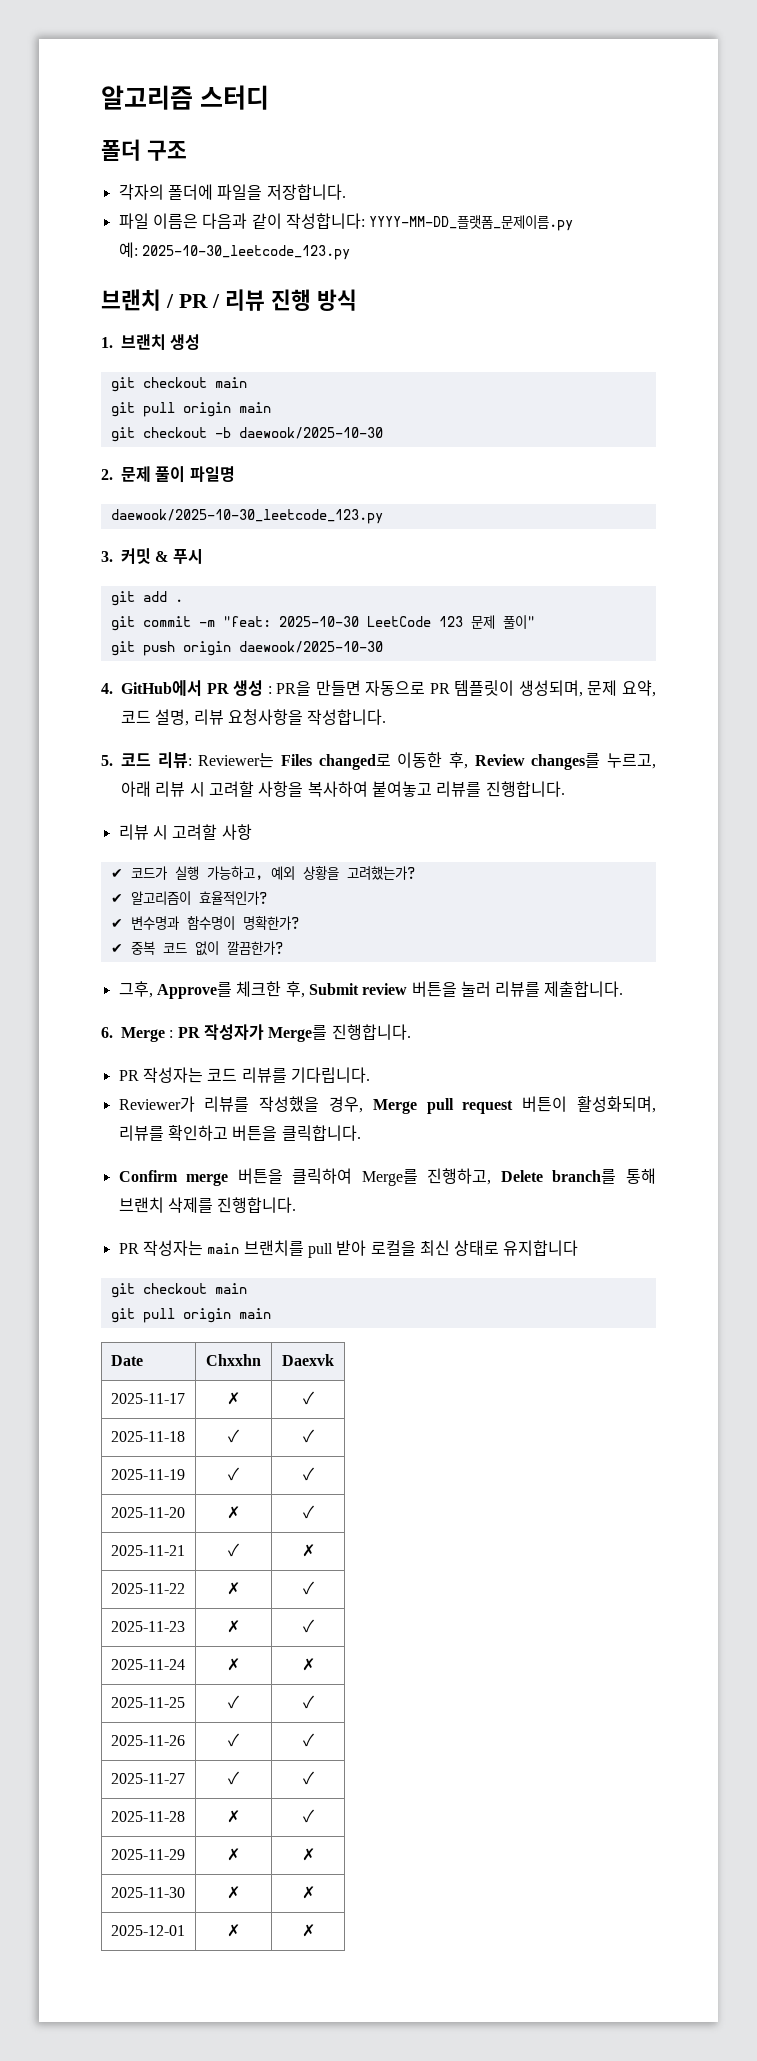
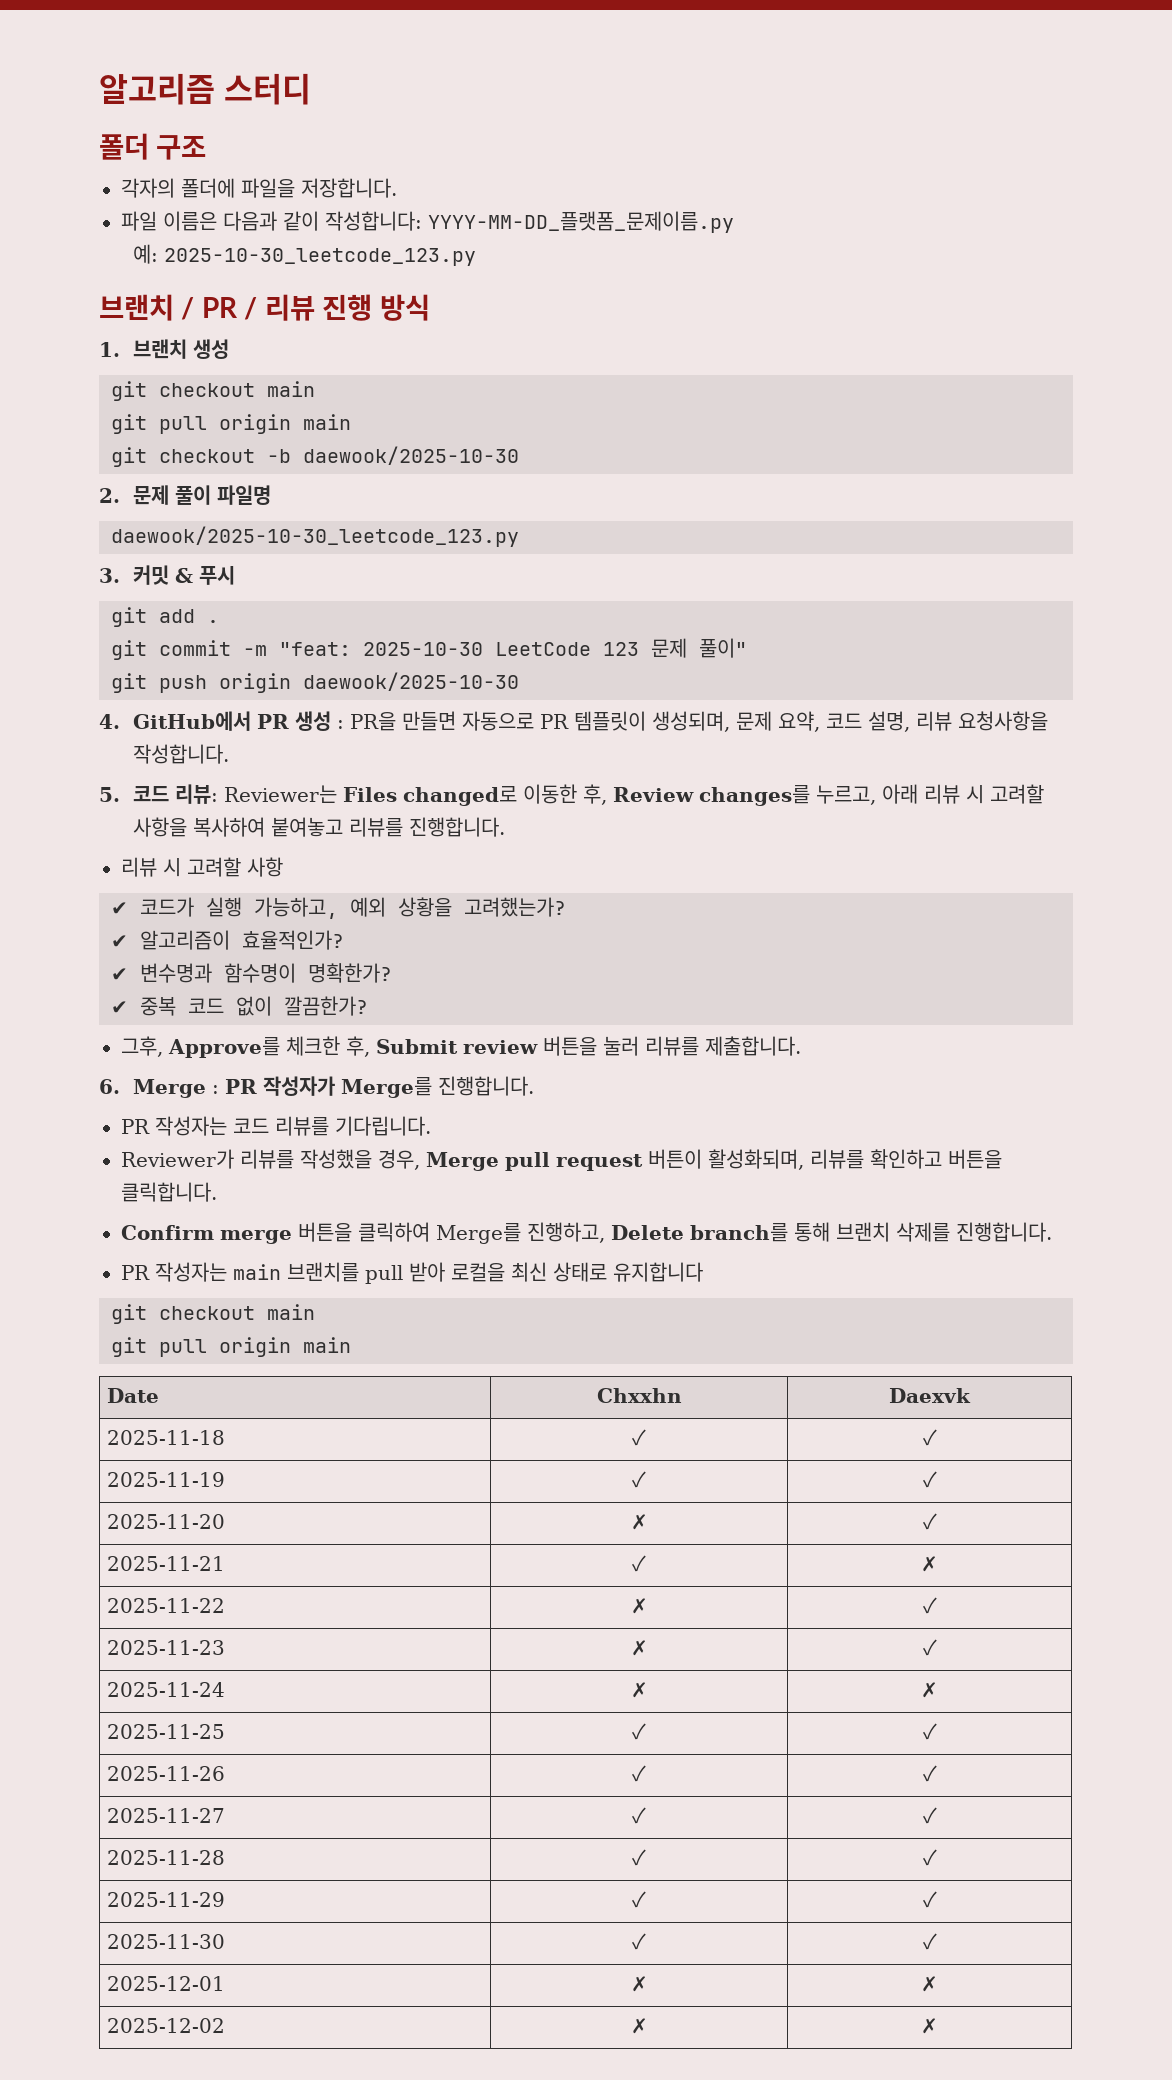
- 2025-11-17 | ✗ | ✓
- 2025-11-28 | ✗ | ✓
+ 2025-11-28 | ✓ | ✓
- 2025-11-29 | ✗ | ✗
+ 2025-11-29 | ✓ | ✓
- 2025-11-30 | ✗ | ✗
+ 2025-11-30 | ✓ | ✓
+ 2025-12-02 | ✗ | ✗

